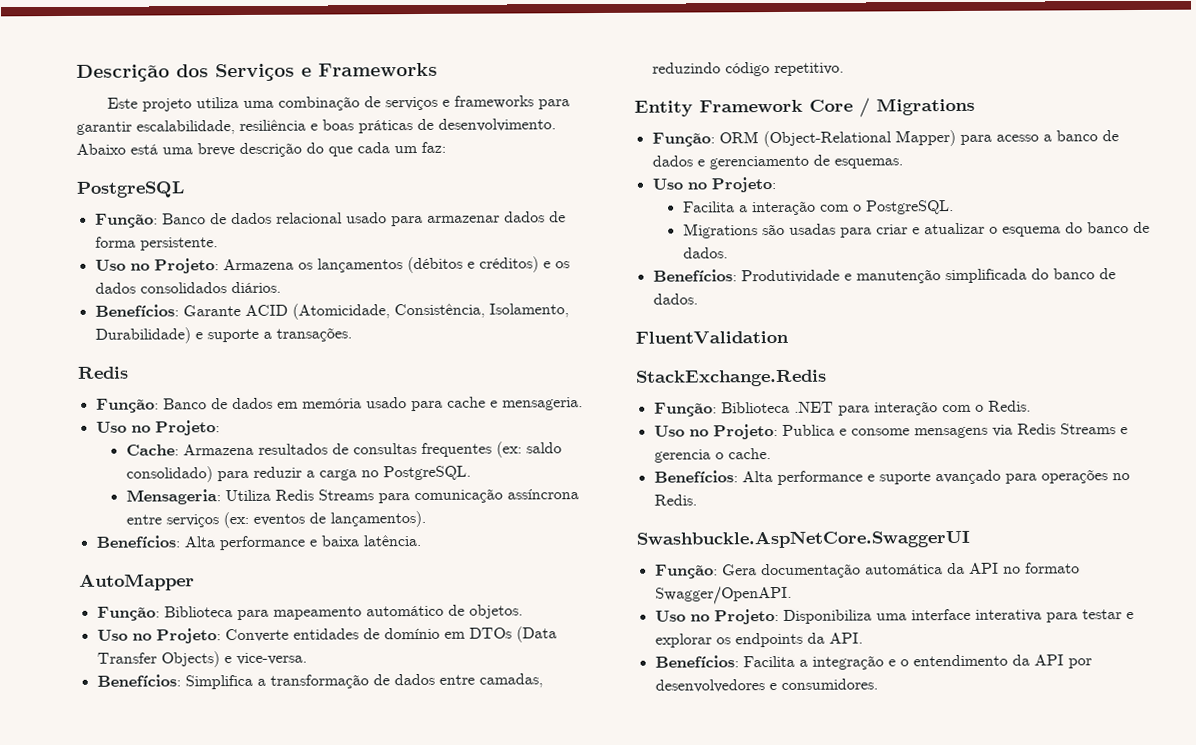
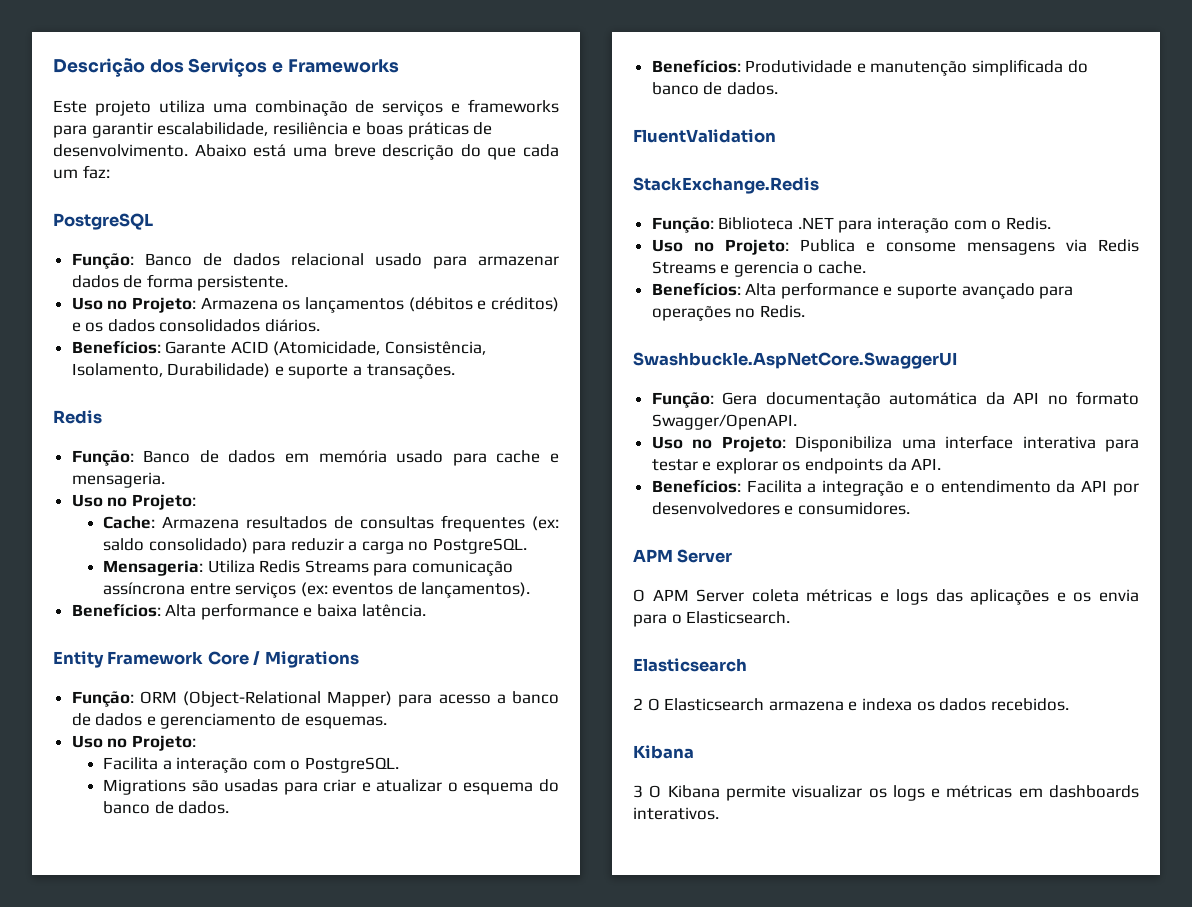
- AutoMapper
- Função: Biblioteca para mapeamento automático de objetos.
- Uso no Projeto: Converte entidades de domínio em DTOs (Data Transfer Objects) e vice-versa.
- Benefícios: Simplifica a transformação de dados entre camadas, reduzindo código repetitivo.
  Benefícios: Facilita a integração e o entendimento da API por desenvolvedores e consumidores.
+ APM Server
+ O APM Server coleta métricas e logs das aplicações e os envia para o Elasticsearch.
+ Elasticsearch
+ 2 O Elasticsearch armazena e indexa os dados recebidos.
+ Kibana
+ 3 O Kibana permite visualizar os logs e métricas em dashboards interativos.

